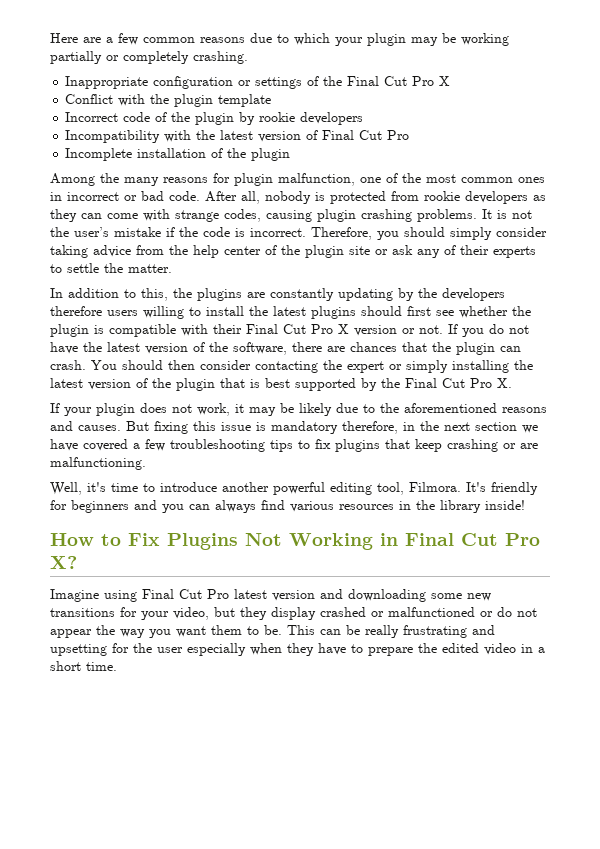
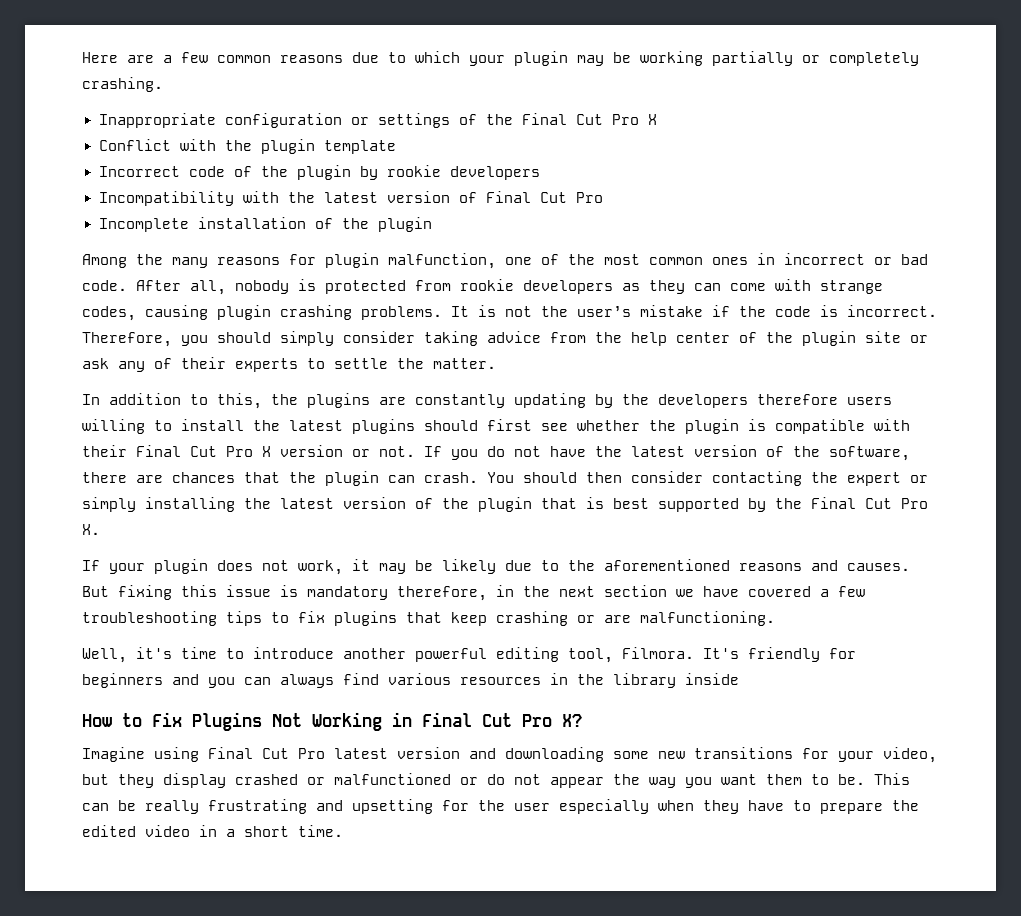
- It's friendly for beginners and you can always find various resources in the library inside!
+ It's friendly for beginners and you can always find various resources in the library inside

